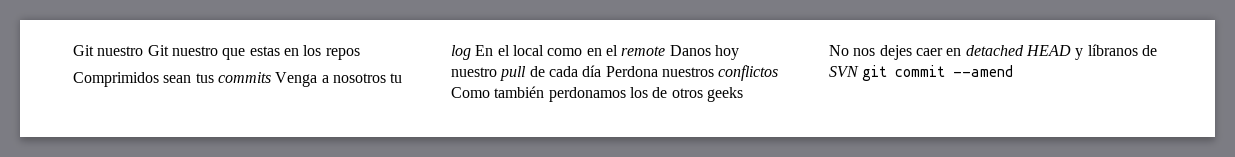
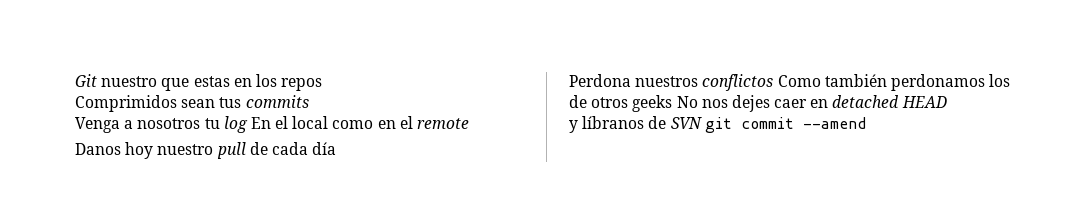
- Git nuestro Git nuestro que estas en los repos
+ Git nuestro que estas en los repos
- Comprimidos sean tus commits Venga a nosotros tu log En el local como en el remote Danos hoy nuestro pull de cada día Perdona nuestros conflictos Como también perdonamos los de otros geeks
- No nos dejes caer en detached HEAD y líbranos de SVN git commit --amend
+ Comprimidos sean tus commits
+ Venga a nosotros tu log En el local como en el remote
+ Danos hoy nuestro pull de cada día
+ Perdona nuestros conflictos Como también perdonamos los de otros geeks No nos dejes caer en detached HEAD
+ y líbranos de SVN git commit --amend

